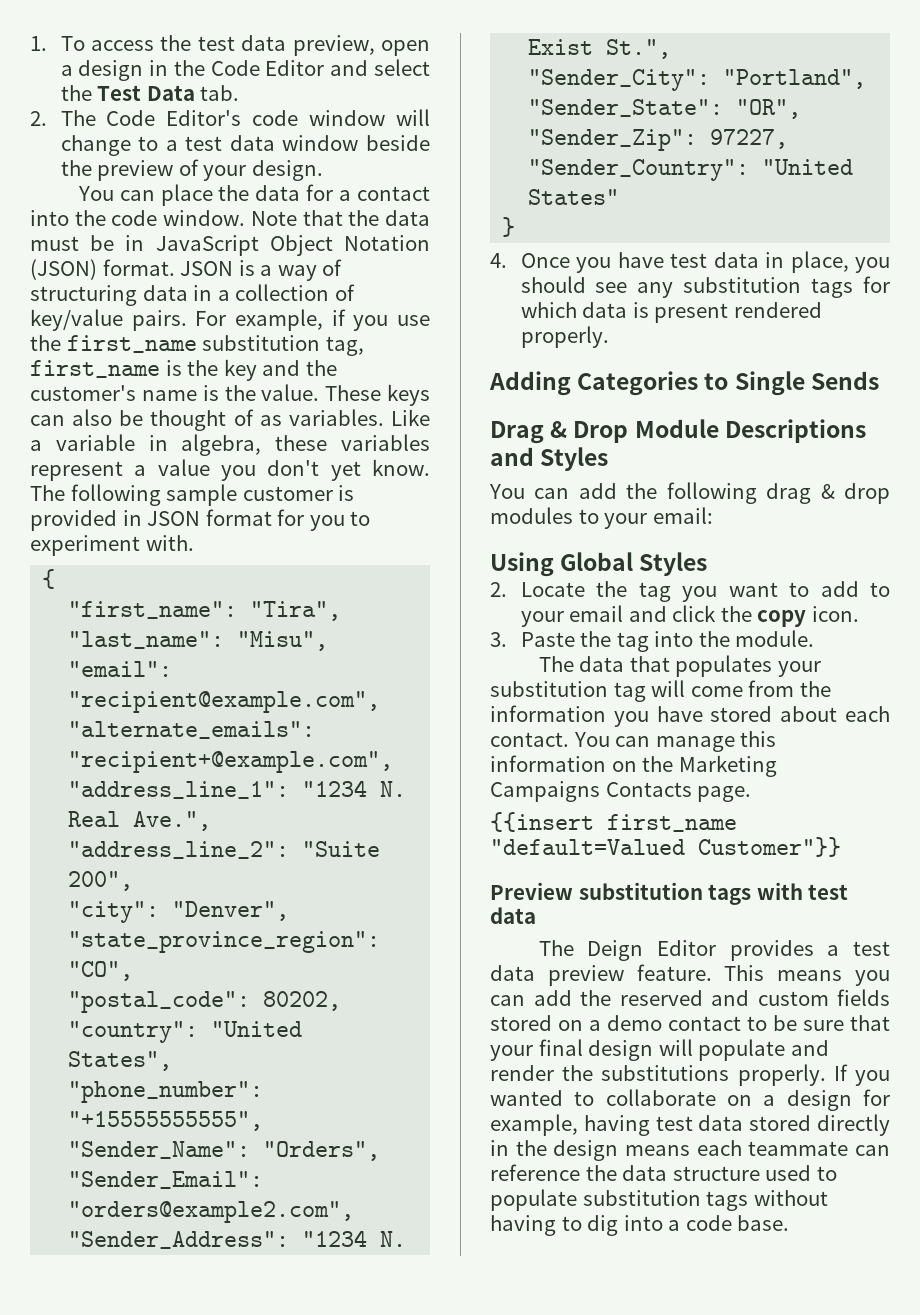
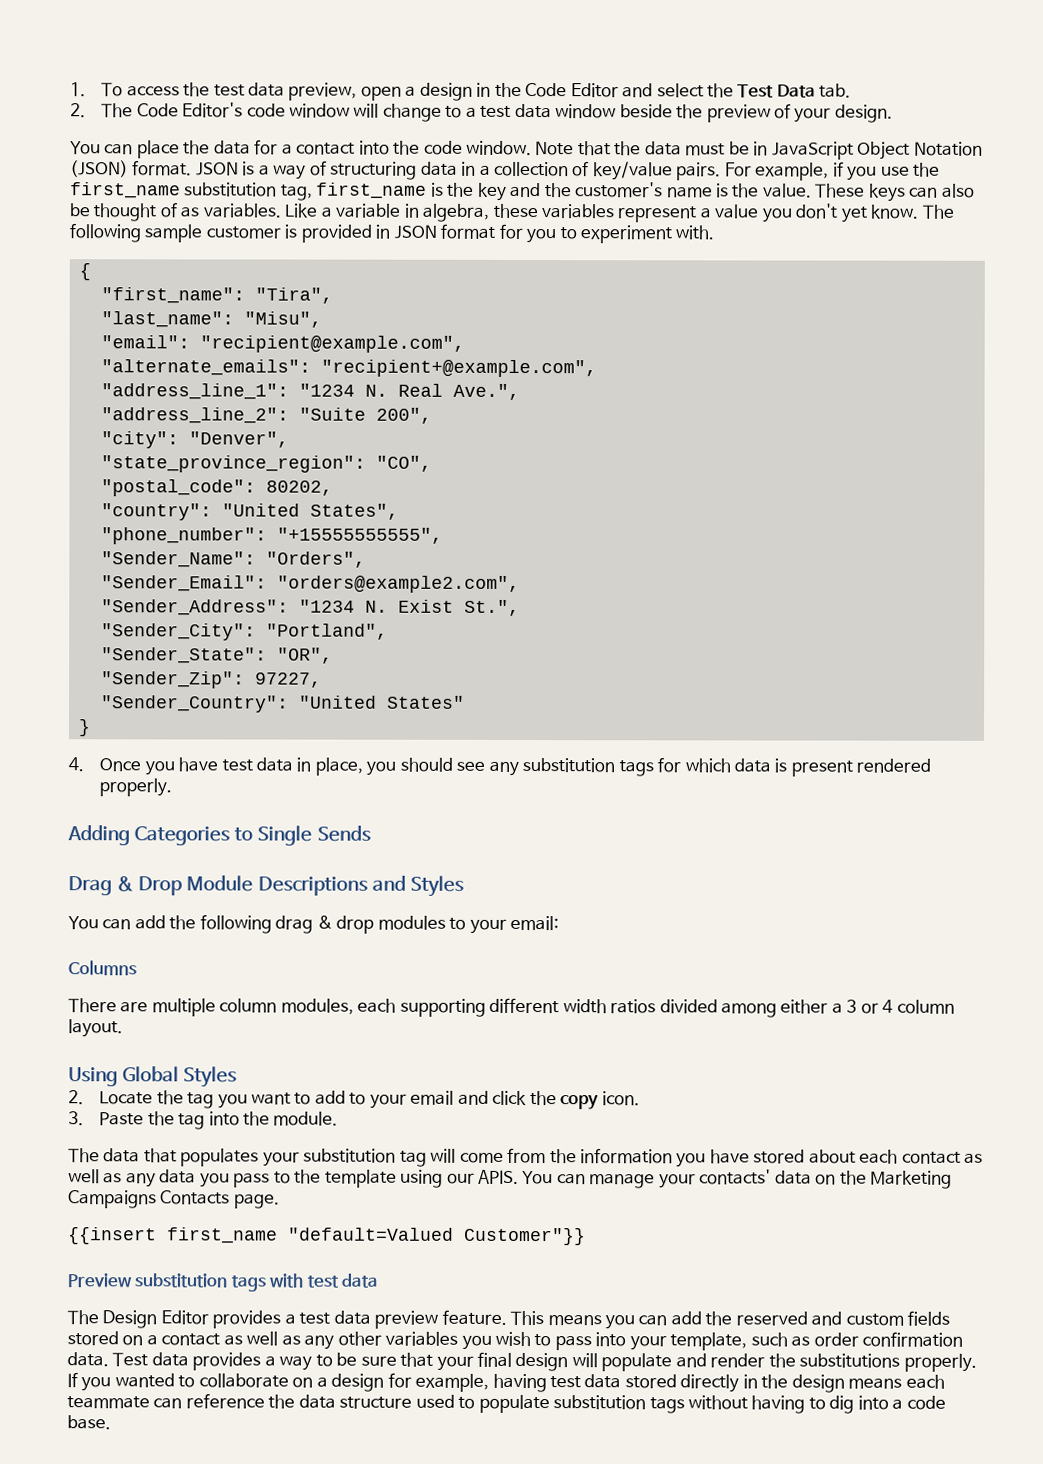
+ Columns
+ There are multiple column modules, each supporting different width ratios divided among either a 3 or 4 column layout.
- The data that populates your substitution tag will come from the information you have stored about each contact. You can manage this information on the Marketing Campaigns Contacts page.
+ The data that populates your substitution tag will come from the information you have stored about each contact as well as any data you pass to the template using our APIS. You can manage your contacts' data on the Marketing Campaigns Contacts page.
- The Deign Editor provides a test data preview feature.
+ The Design Editor provides a test data preview feature.
- This means you can add the reserved and custom fields stored on a demo contact to be sure that your final design will populate and render the substitutions properly.
+ This means you can add the reserved and custom fields stored on a contact as well as any other variables you wish to pass into your template, such as order confirmation data. Test data provides a way to be sure that your final design will populate and render the substitutions properly.

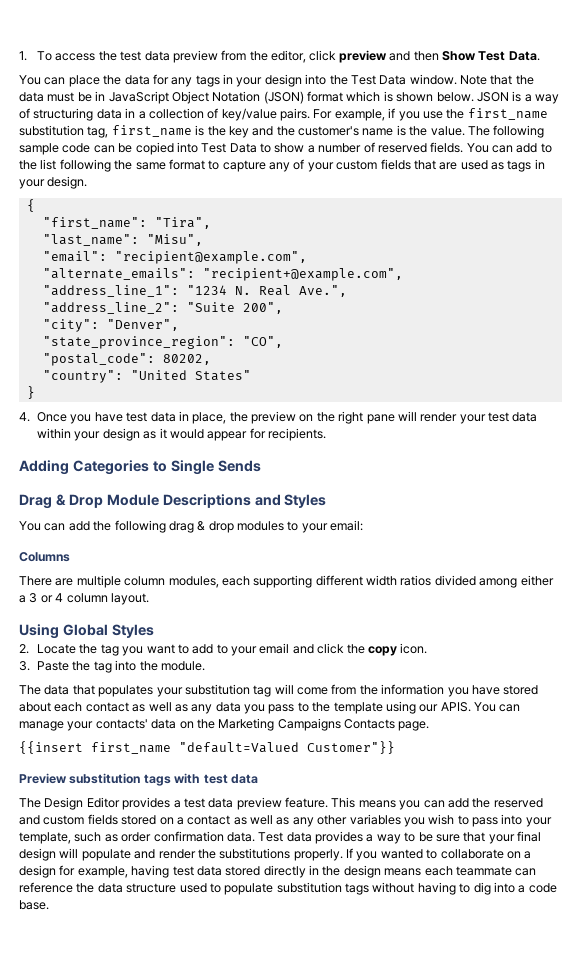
- 1. To access the test data preview, open a design in the Code Editor and select the Test Data tab.
- 2. The Code Editor's code window will change to a test data window beside the preview of your design.
+ 1. To access the test data preview from the editor, click preview and then Show Test Data.
- You can place the data for a contact into the code window.
+ You can place the data for any tags in your design into the Test Data window.
- Note that the data must be in JavaScript Object Notation (JSON) format.
+ Note that the data must be in JavaScript Object Notation (JSON) format which is shown below.
- These keys can also be thought of as variables. Like a variable in algebra, these variables represent a value you don't yet know. The following sample customer is provided in JSON format for you to experiment with.
+ The following sample code can be copied into Test Data to show a number of reserved fields. You can add to the list following the same format to capture any of your custom fields that are used as tags in your design.
- "country": "United States",
- "phone_number": "+15555555555",
- "Sender_Name": "Orders",
- "Sender_Email": "orders@example2.com",
- "Sender_Address": "1234 N. Exist St.",
- "Sender_City": "Portland",
- "Sender_State": "OR",
- "Sender_Zip": 97227,
- "Sender_Country": "United States"
+ "country": "United States"
- 4. Once you have test data in place, you should see any substitution tags for which data is present rendered properly.
+ 4. Once you have test data in place, the preview on the right pane will render your test data within your design as it would appear for recipients.

